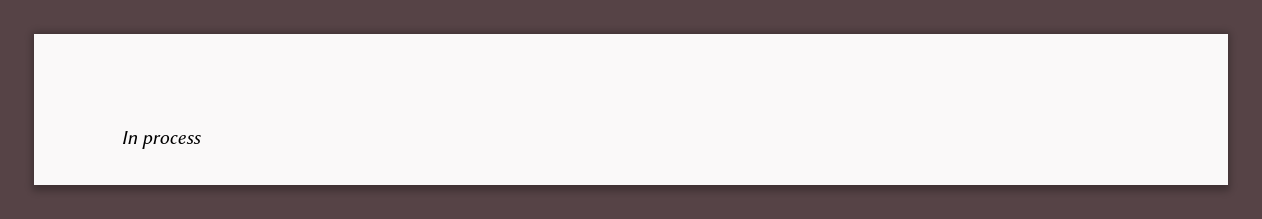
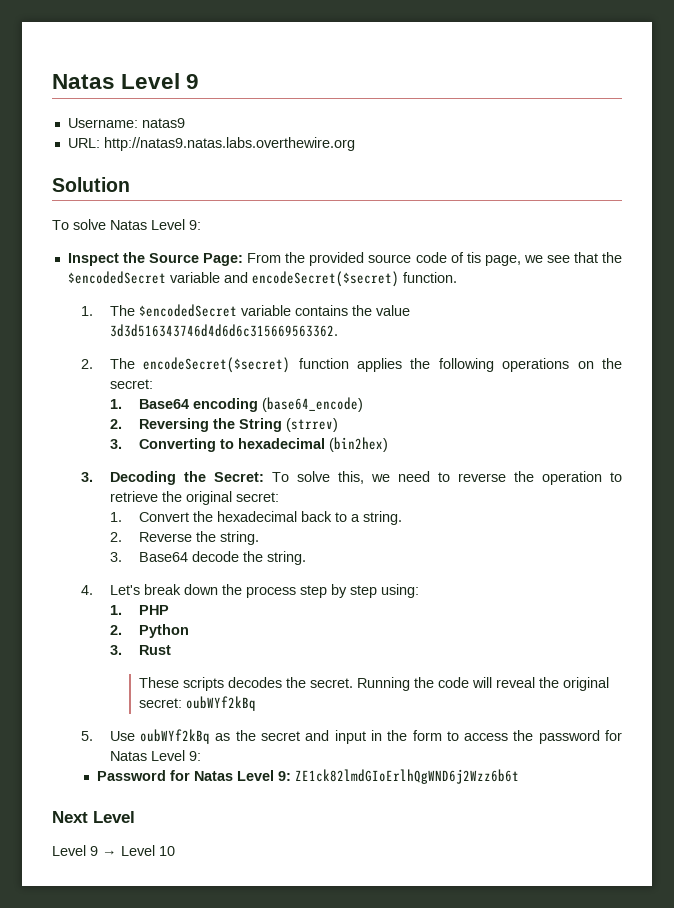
- In process
+ Natas Level 9
+ Username: natas9
+ URL: http://natas9.natas.labs.overthewire.org
+ Solution
+ To solve Natas Level 9:
+ Inspect the Source Page: From the provided source code of tis page, we see that the $encodedSecret variable and encodeSecret($secret) function.
+ 1. The $encodedSecret variable contains the value 3d3d516343746d4d6d6c315669563362.
+ 2. The encodeSecret($secret) function applies the following operations on the secret:
+ 1. Base64 encoding (base64_encode)
+ 2. Reversing the String (strrev)
+ 3. Converting to hexadecimal (bin2hex)
+ 3. Decoding the Secret: To solve this, we need to reverse the operation to retrieve the original secret:
+ 1. Convert the hexadecimal back to a string.
+ 2. Reverse the string.
+ 3. Base64 decode the string.
+ 4. Let's break down the process step by step using:
+ 1. PHP
+ 2. Python
+ 3. Rust
+ These scripts decodes the secret. Running the code will reveal the original secret: oubWYf2kBq
+ 5. Use oubWYf2kBq as the secret and input in the form to access the password for Natas Level 9:
+ Password for Natas Level 9: ZE1ck82lmdGIoErlhQgWND6j2Wzz6b6t
+ Next Level
+ Level 9 → Level 10

